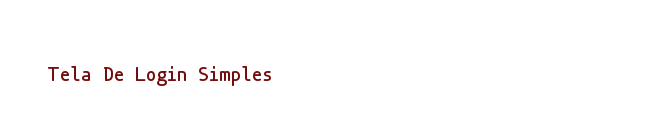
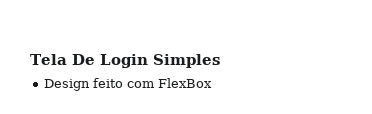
+ Design feito com FlexBox

